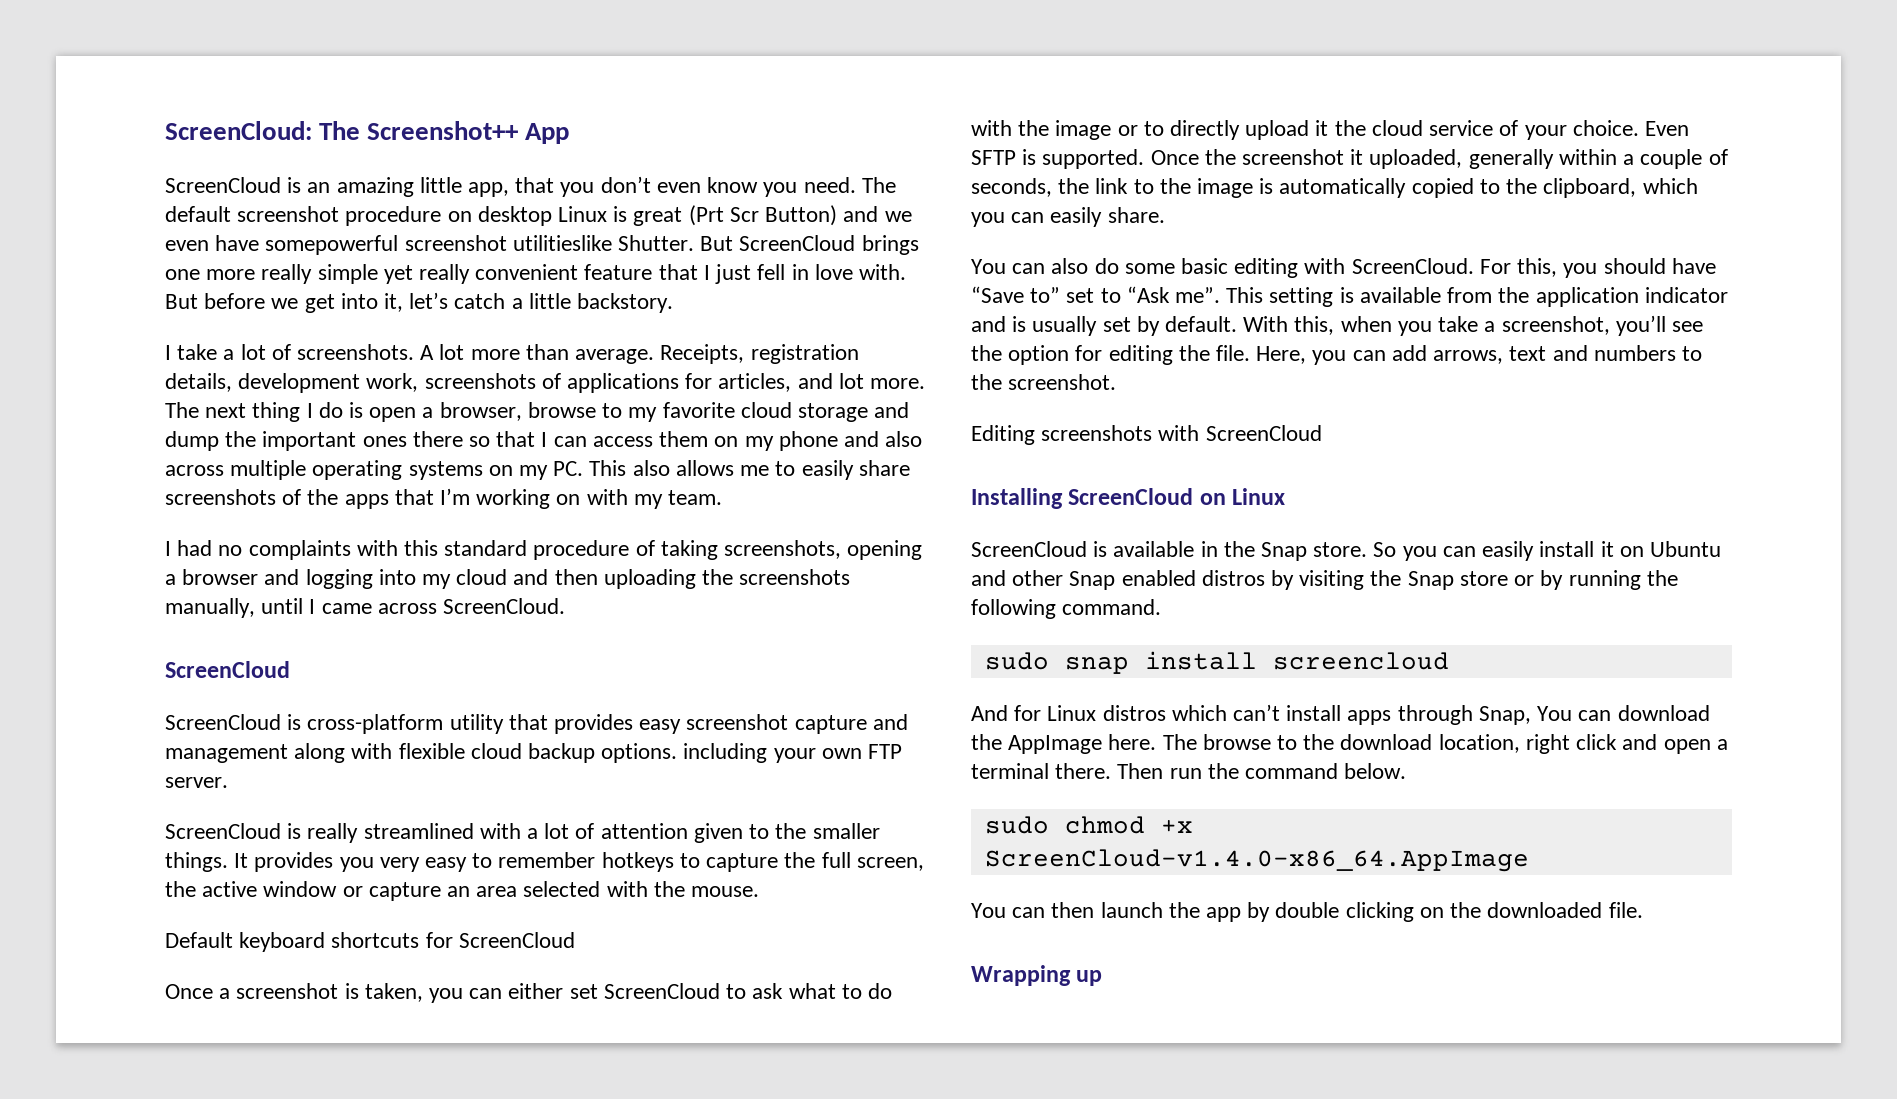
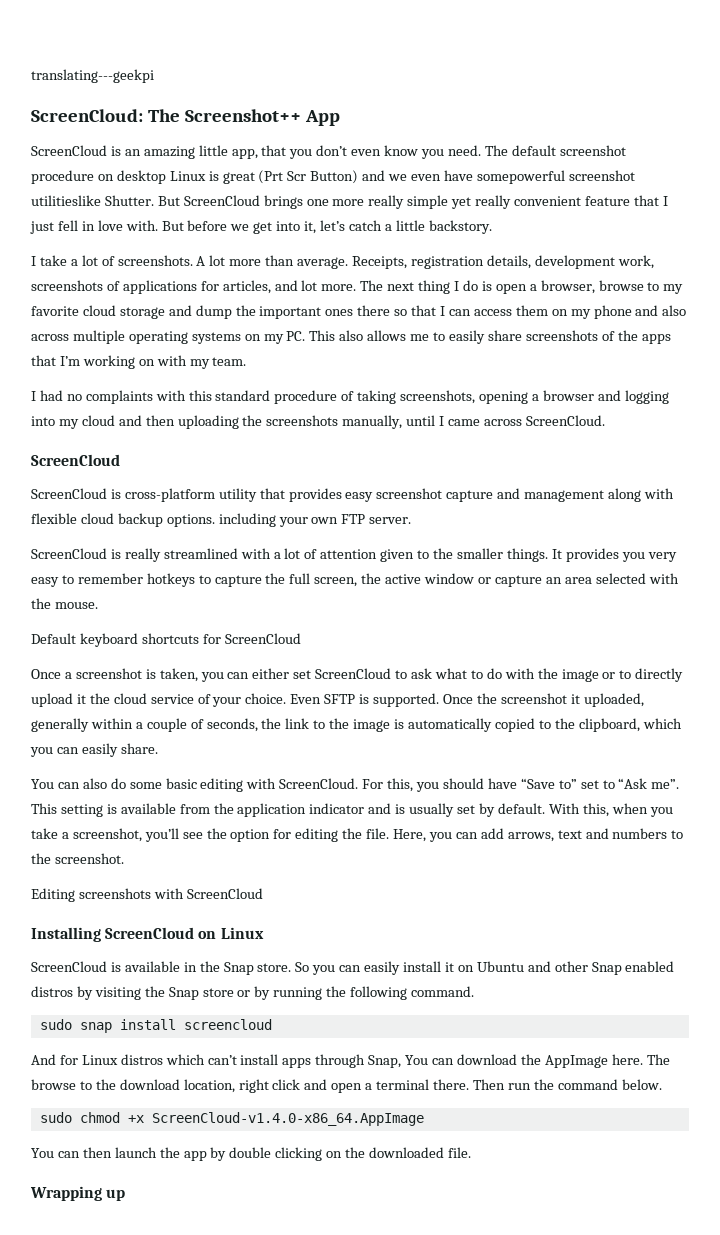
+ translating---geekpi

